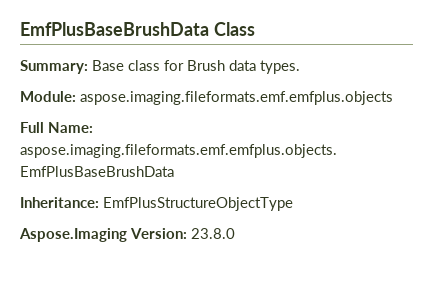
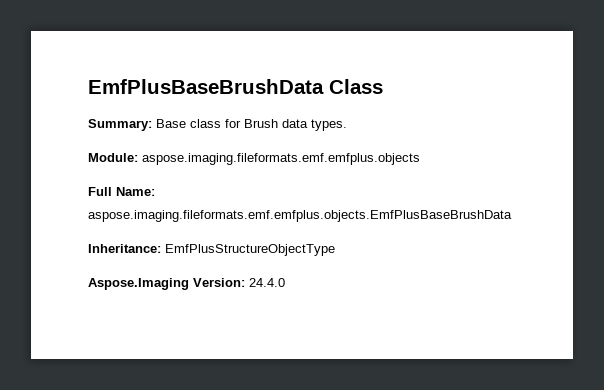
- Aspose.Imaging Version: 23.8.0
+ Aspose.Imaging Version: 24.4.0

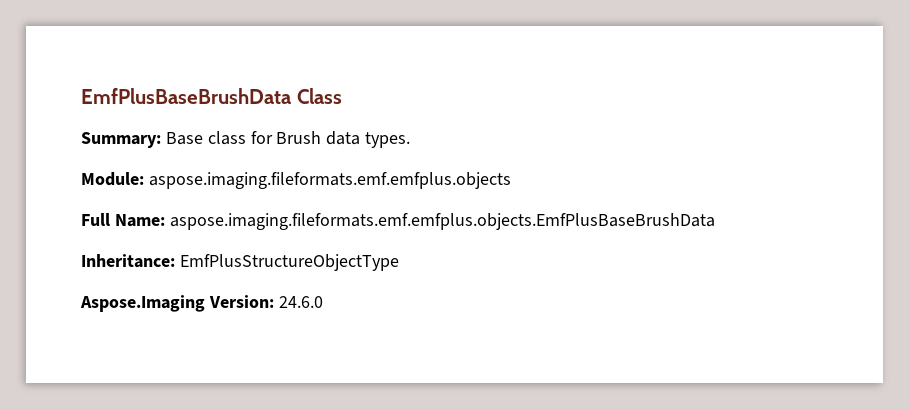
- Aspose.Imaging Version: 24.4.0
+ Aspose.Imaging Version: 24.6.0

